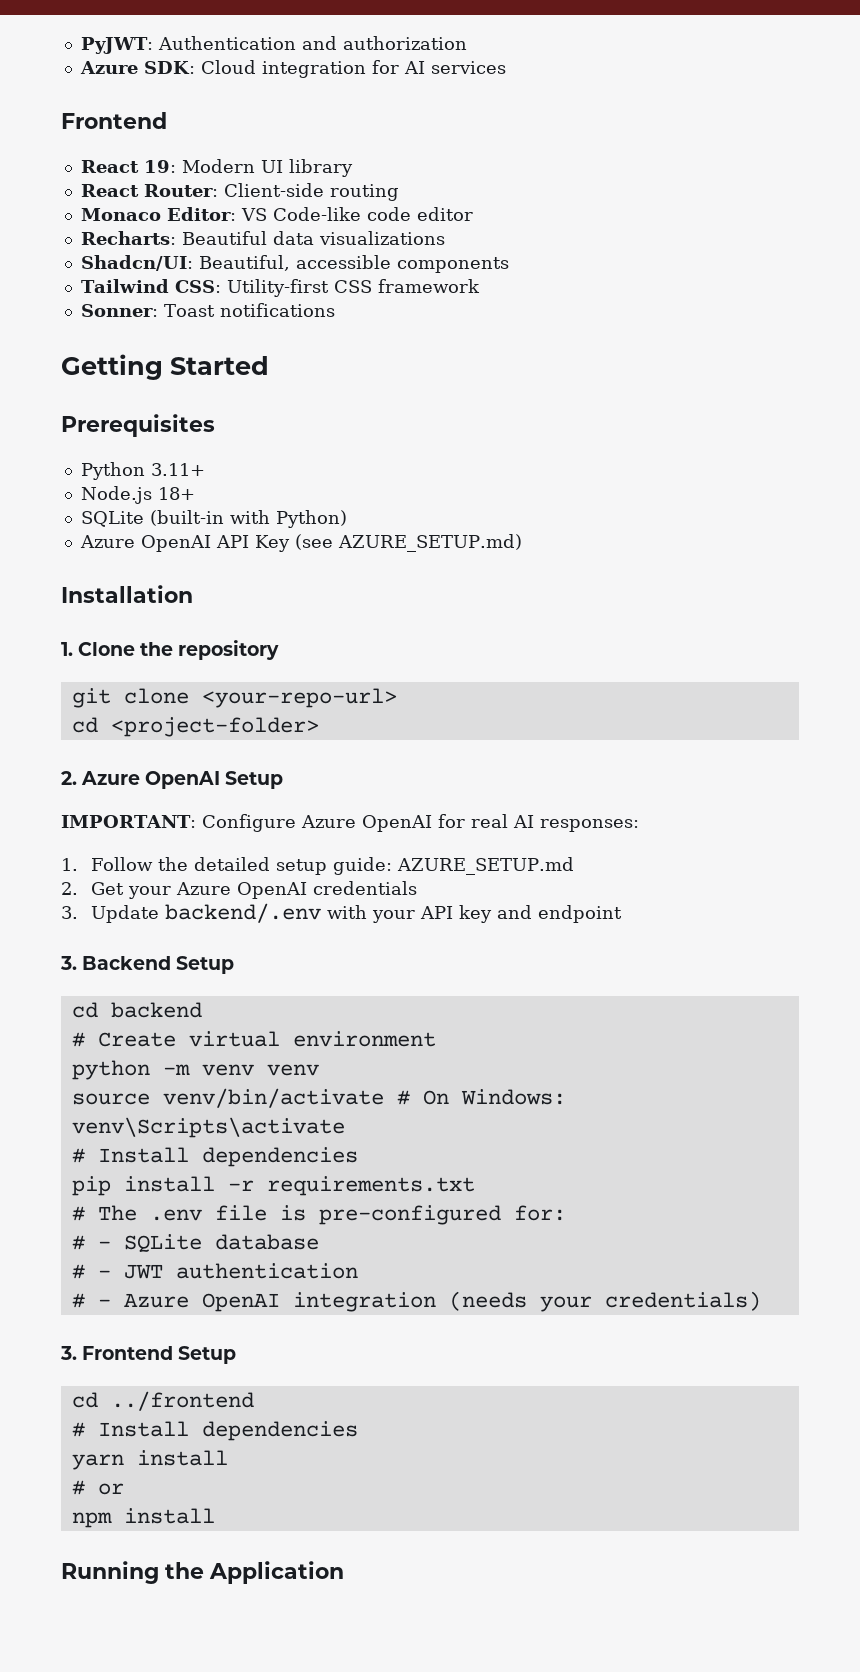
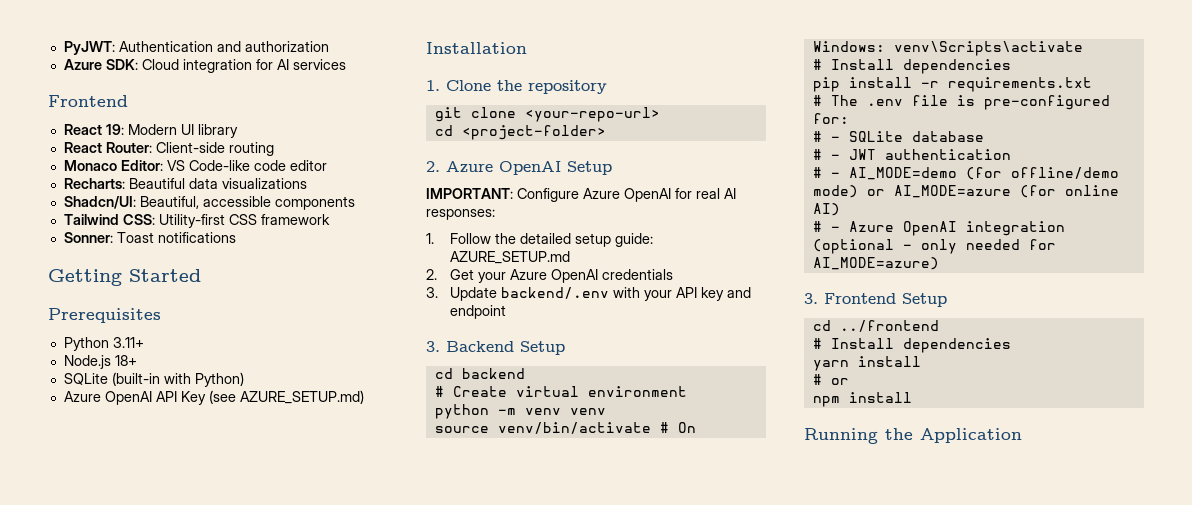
+ # - AI_MODE=demo (for offline/demo mode) or AI_MODE=azure (for online AI)
- # - Azure OpenAI integration (needs your credentials)
+ # - Azure OpenAI integration (optional - only needed for AI_MODE=azure)

